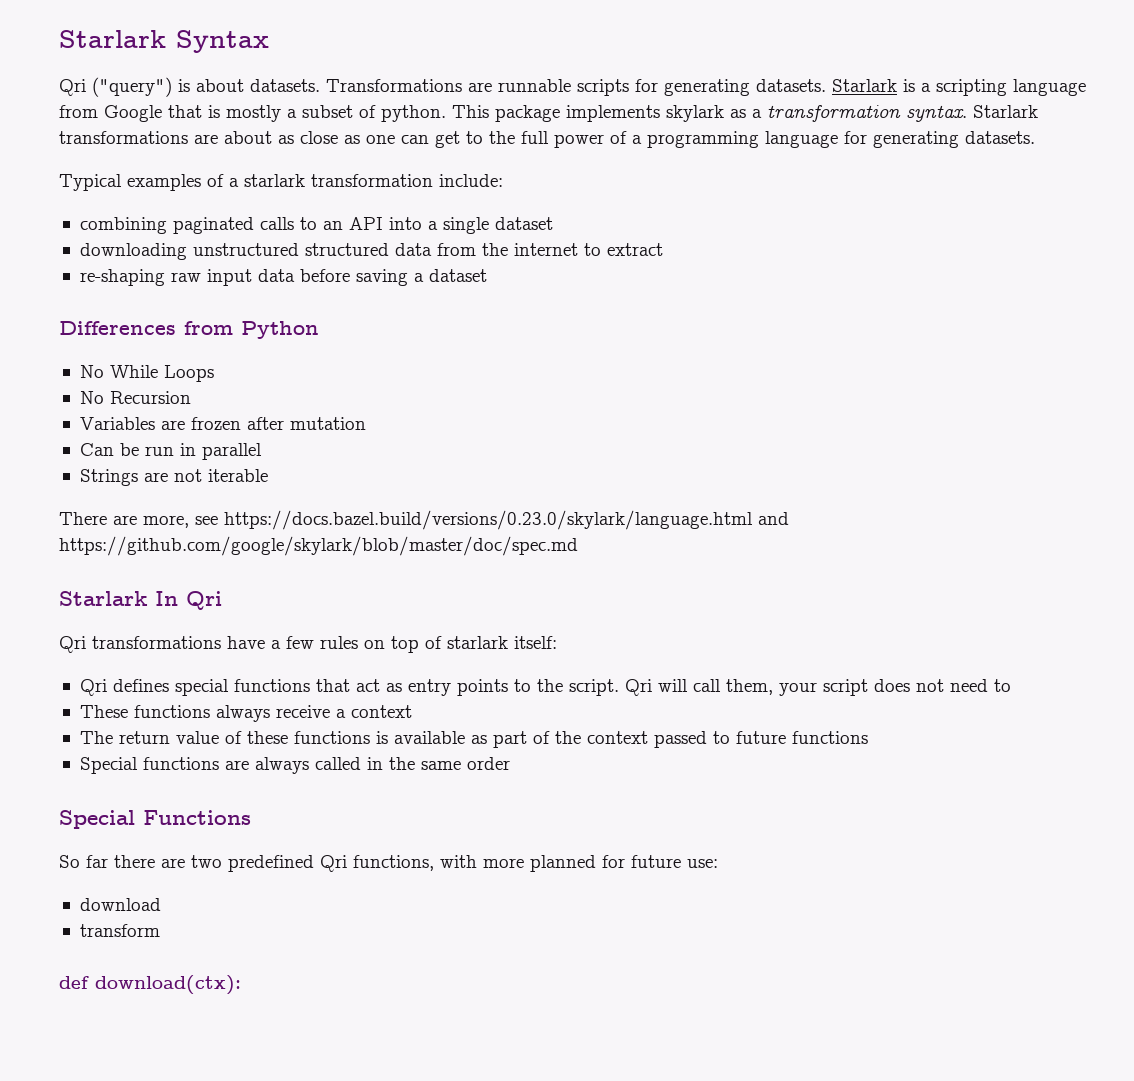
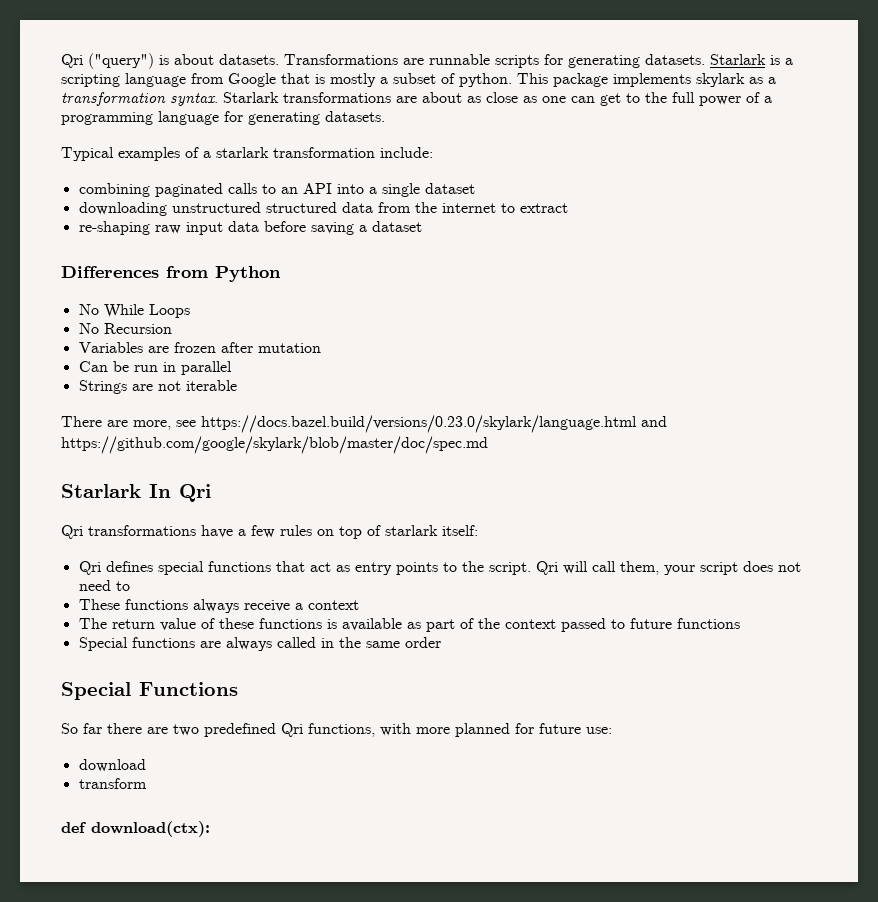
- Starlark Syntax

